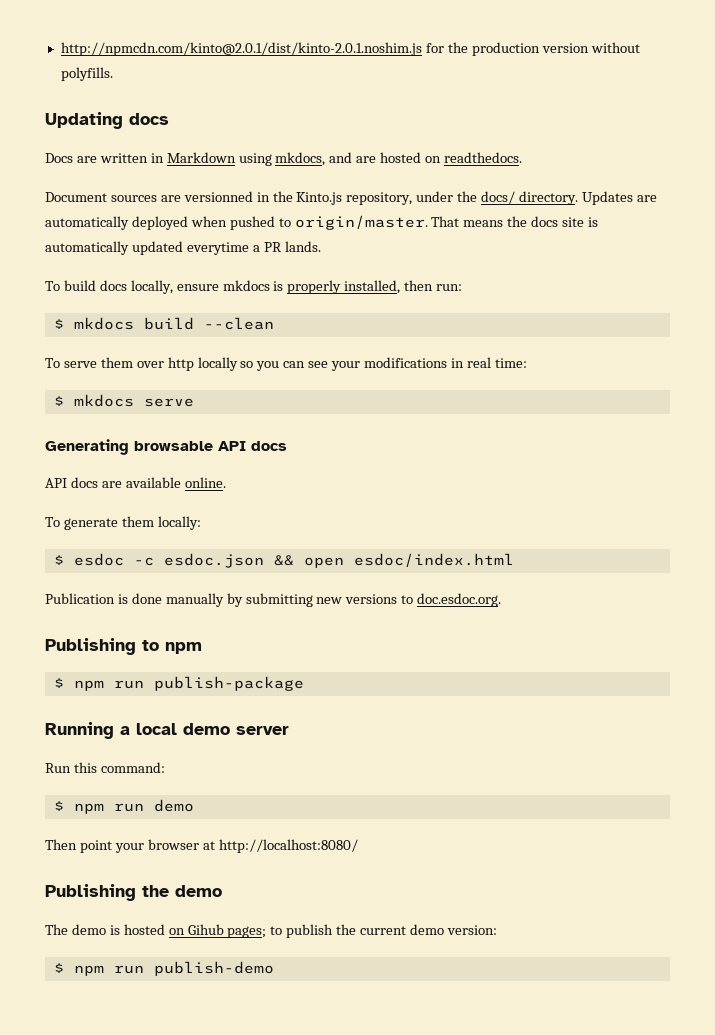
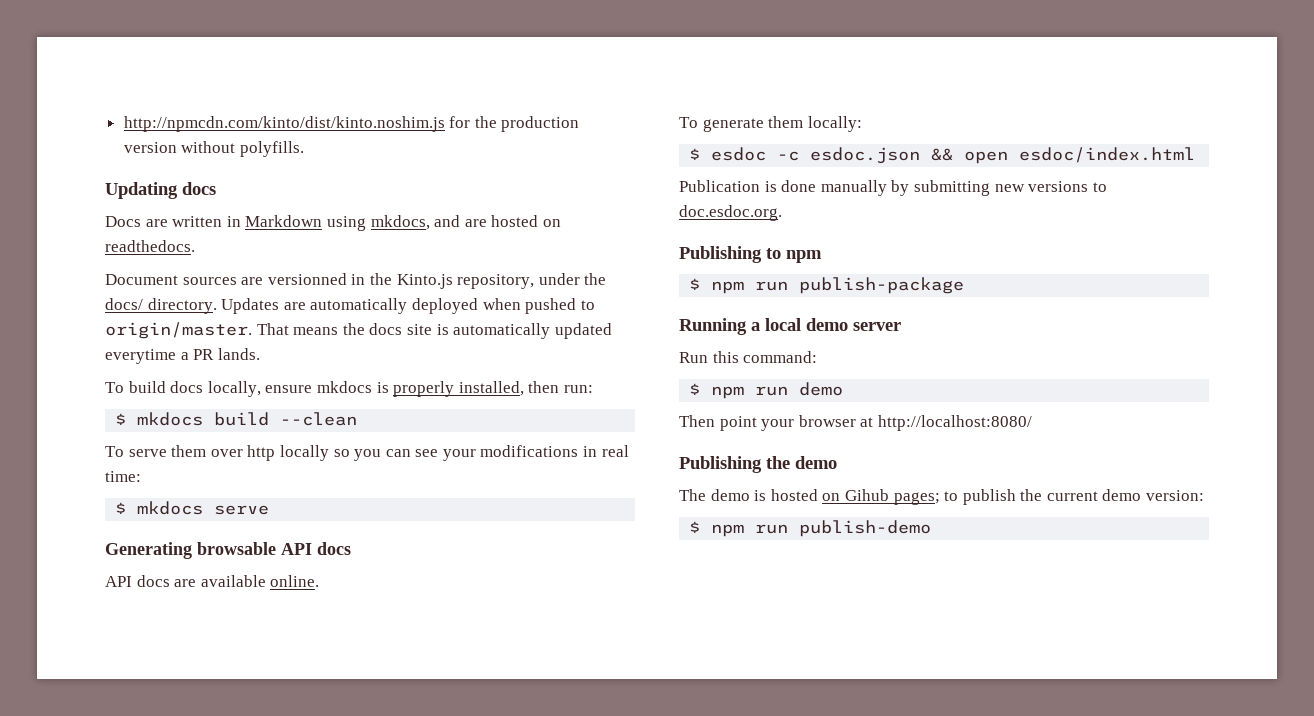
- http://npmcdn.com/kinto@2.0.1/dist/kinto-2.0.1.noshim.js for the production version without polyfills.
+ http://npmcdn.com/kinto/dist/kinto.noshim.js for the production version without polyfills.

